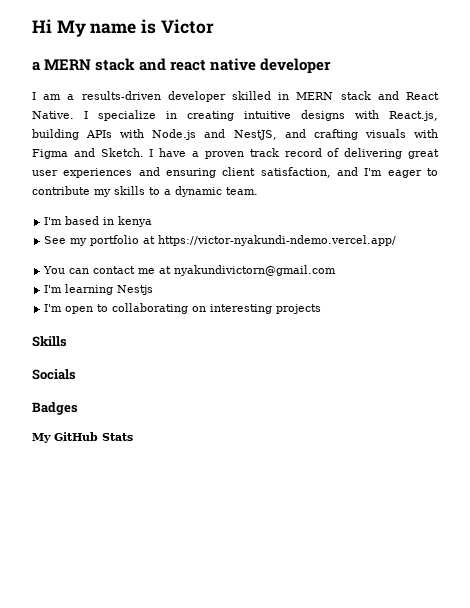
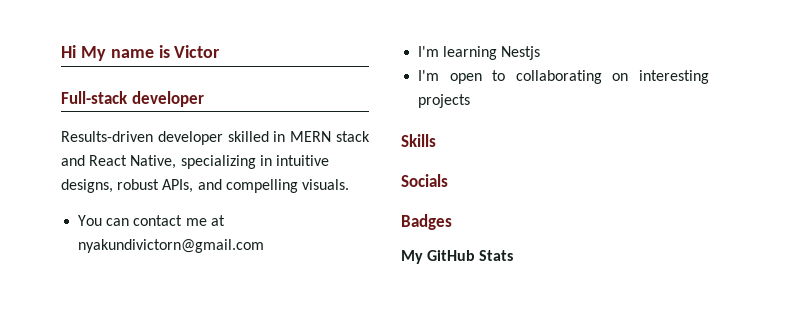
- a MERN stack and react native developer
- I am a results-driven developer skilled in MERN stack and React Native. I specialize in creating intuitive designs with React.js, building APIs with Node.js and NestJS, and crafting visuals with Figma and Sketch. I have a proven track record of delivering great user experiences and ensuring client satisfaction, and I'm eager to contribute my skills to a dynamic team.
- I'm based in kenya
- See my portfolio at https://victor-nyakundi-ndemo.vercel.app/
+ Full-stack developer
+ Results-driven developer skilled in MERN stack and React Native, specializing in intuitive designs, robust APIs, and compelling visuals.

